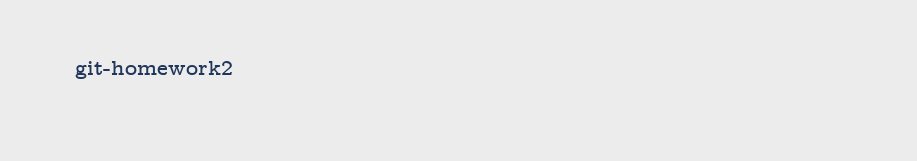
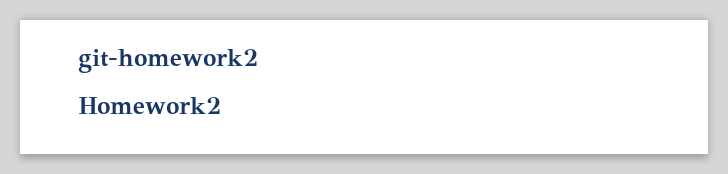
+ Homework2

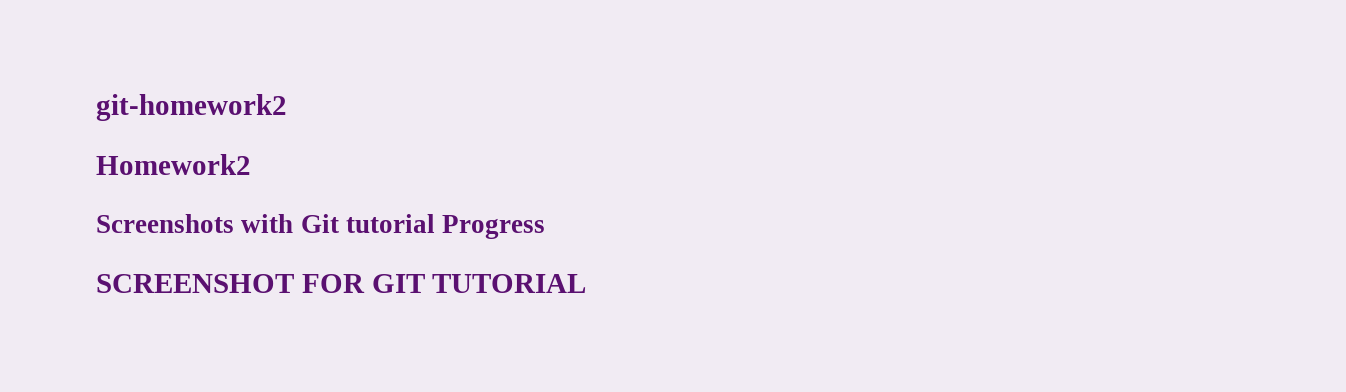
+ Screenshots with Git tutorial Progress
+ SCREENSHOT FOR GIT TUTORIAL

